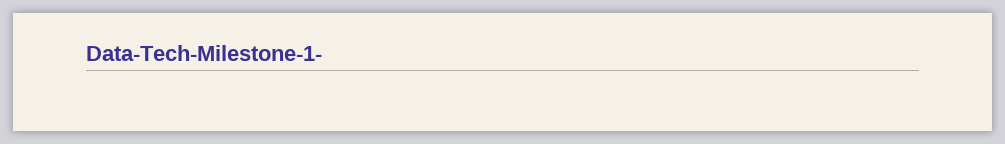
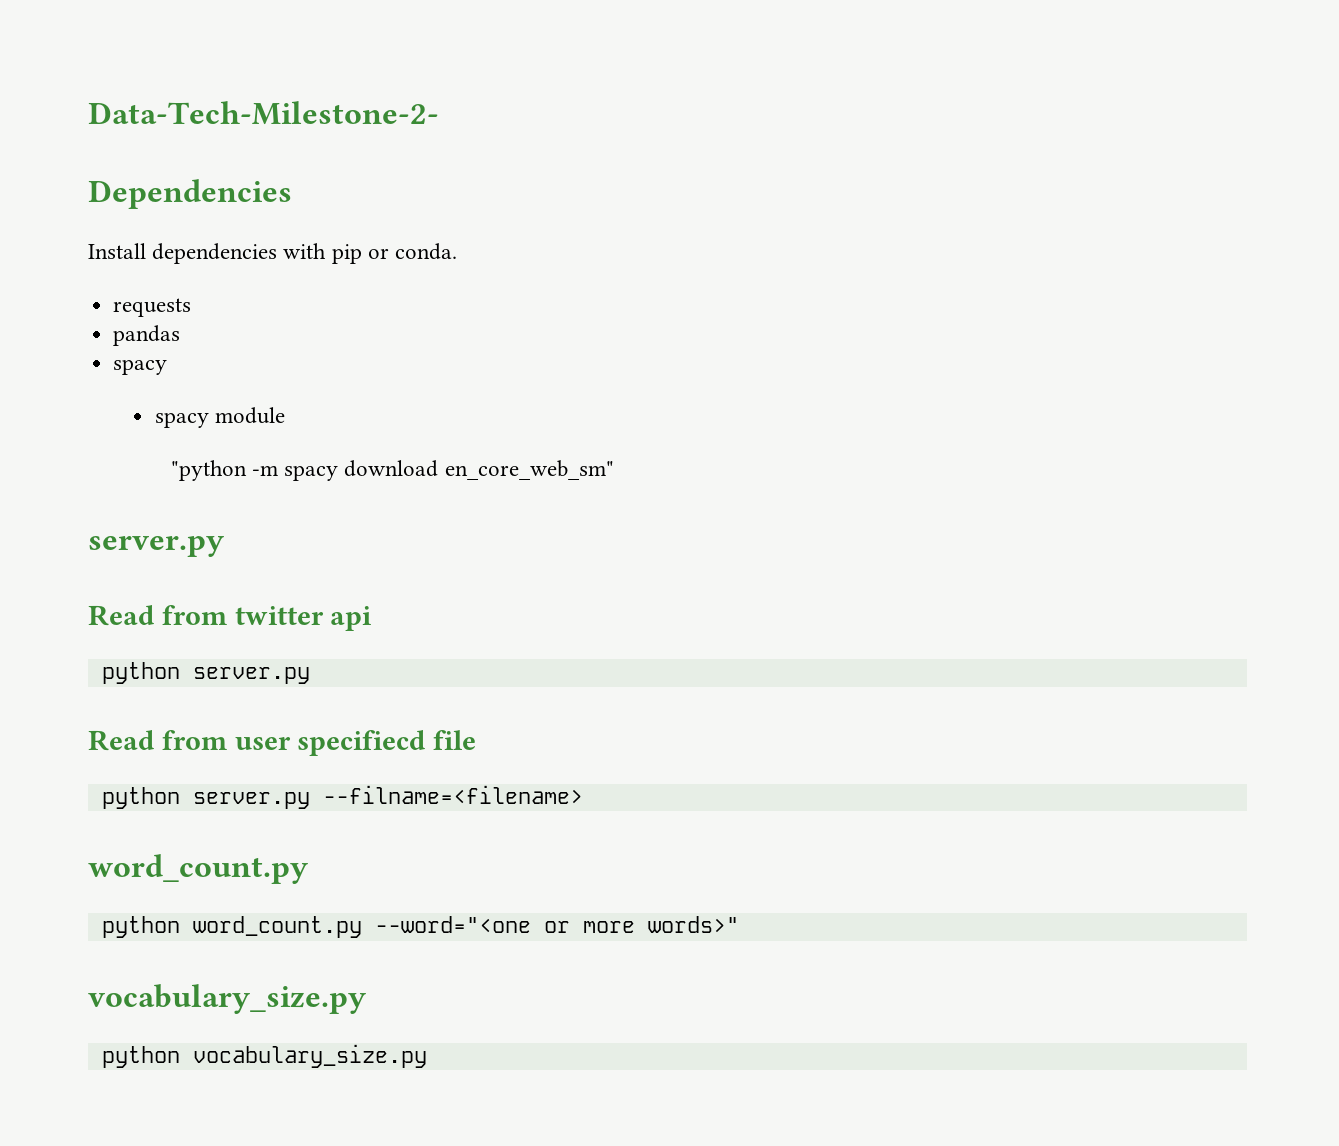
- Data-Tech-Milestone-1-
+ Data-Tech-Milestone-2-
+ Dependencies
+ Install dependencies with pip or conda.
+ requests
+ pandas
+ spacy
+ spacy module
+ "python -m spacy download en_core_web_sm"
+ server.py
+ Read from twitter api
+ python server.py
+ Read from user specifiecd file
+ python server.py --filname=<filename>
+ word_count.py
+ python word_count.py --word="<one or more words>"
+ vocabulary_size.py
+ python vocabulary_size.py

